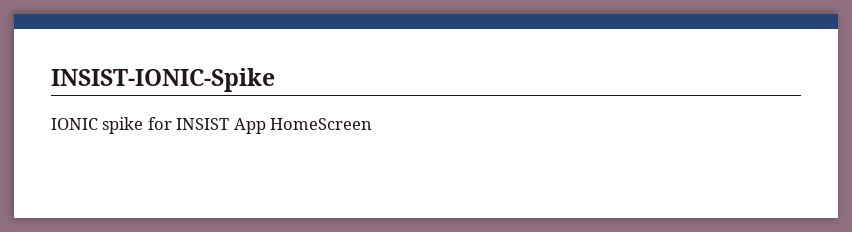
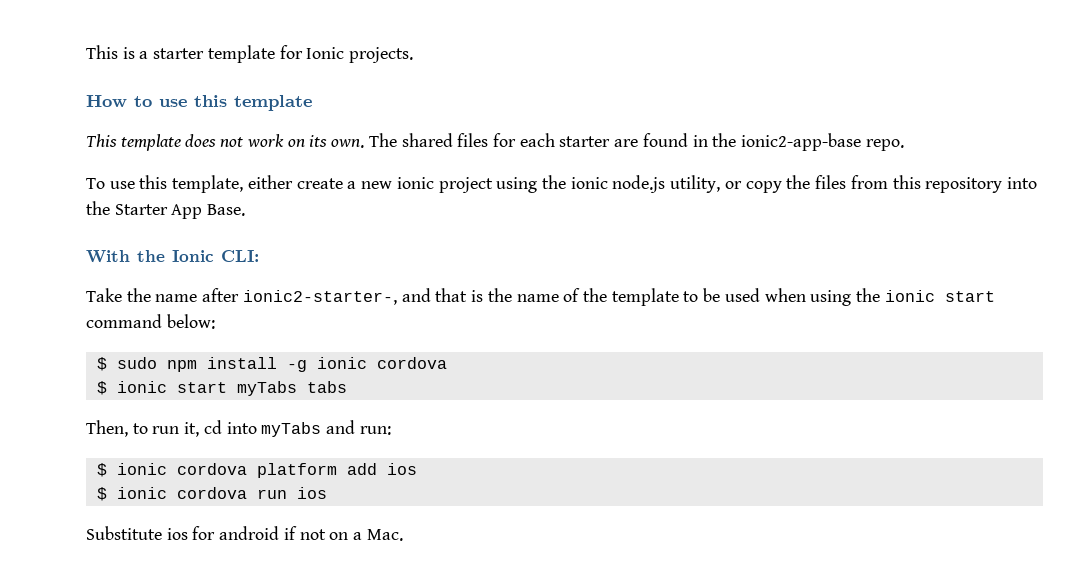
- INSIST-IONIC-Spike
- IONIC spike for INSIST App HomeScreen
+ This is a starter template for Ionic projects.
+ How to use this template
+ This template does not work on its own. The shared files for each starter are found in the ionic2-app-base repo.
+ To use this template, either create a new ionic project using the ionic node.js utility, or copy the files from this repository into the Starter App Base.
+ With the Ionic CLI:
+ Take the name after ionic2-starter-, and that is the name of the template to be used when using the ionic start command below:
+ $ sudo npm install -g ionic cordova
+ $ ionic start myTabs tabs
+ Then, to run it, cd into myTabs and run:
+ $ ionic cordova platform add ios
+ $ ionic cordova run ios
+ Substitute ios for android if not on a Mac.

